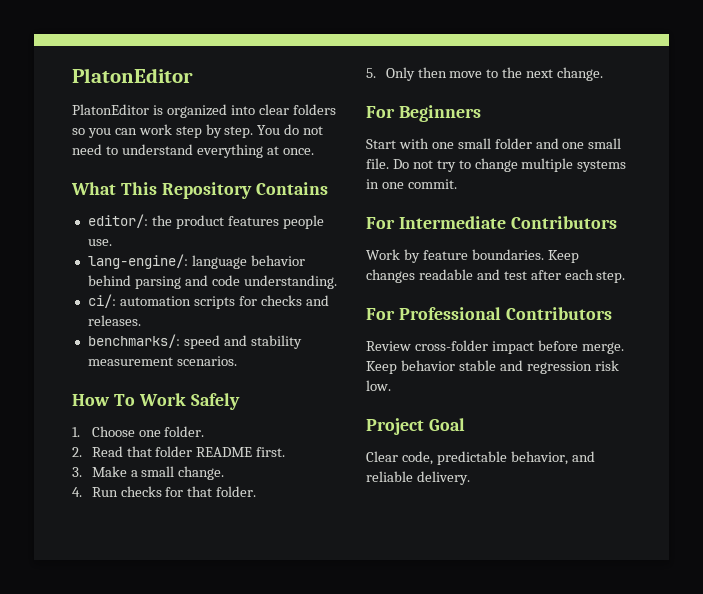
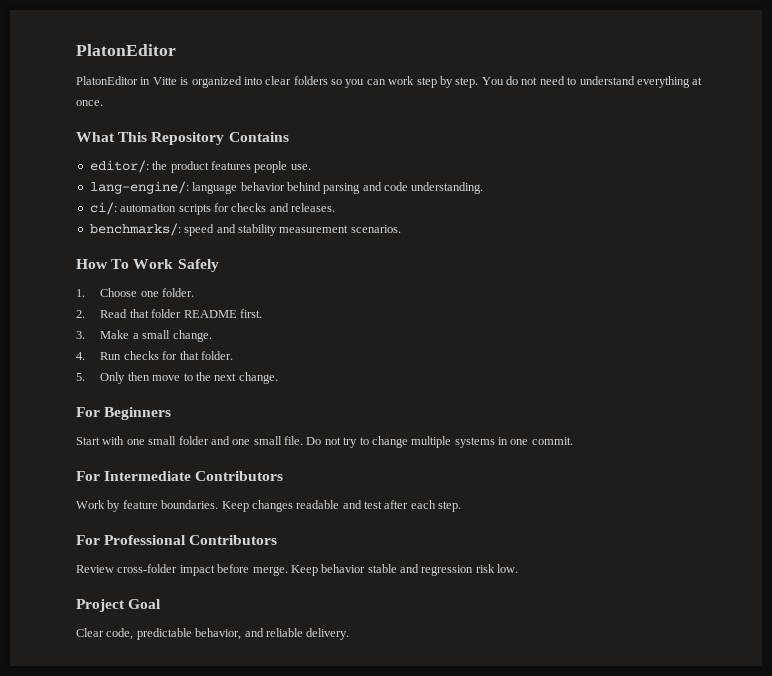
- PlatonEditor is organized into clear folders so you can work step by step.
+ PlatonEditor in Vitte is organized into clear folders so you can work step by step.

